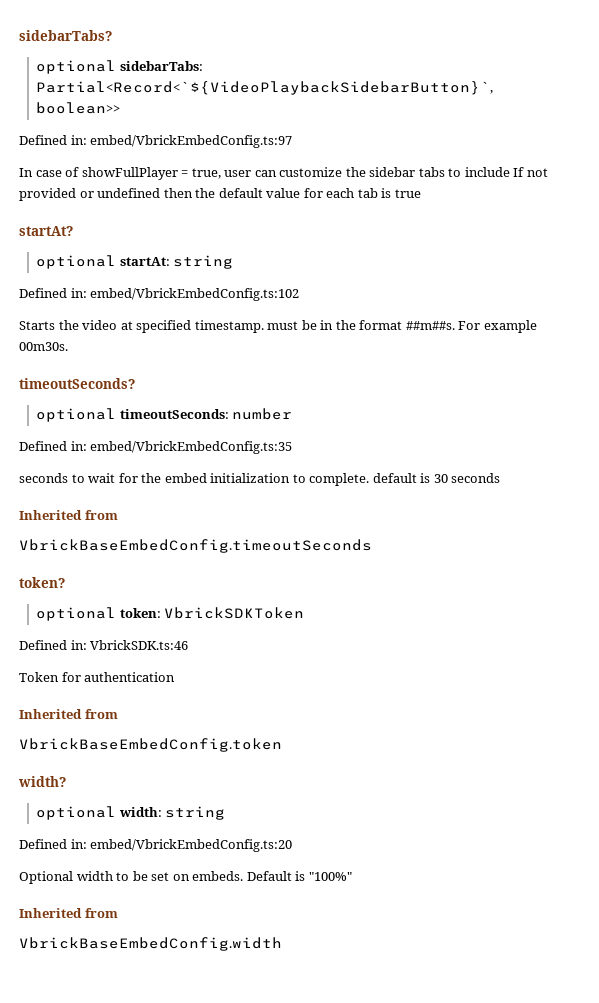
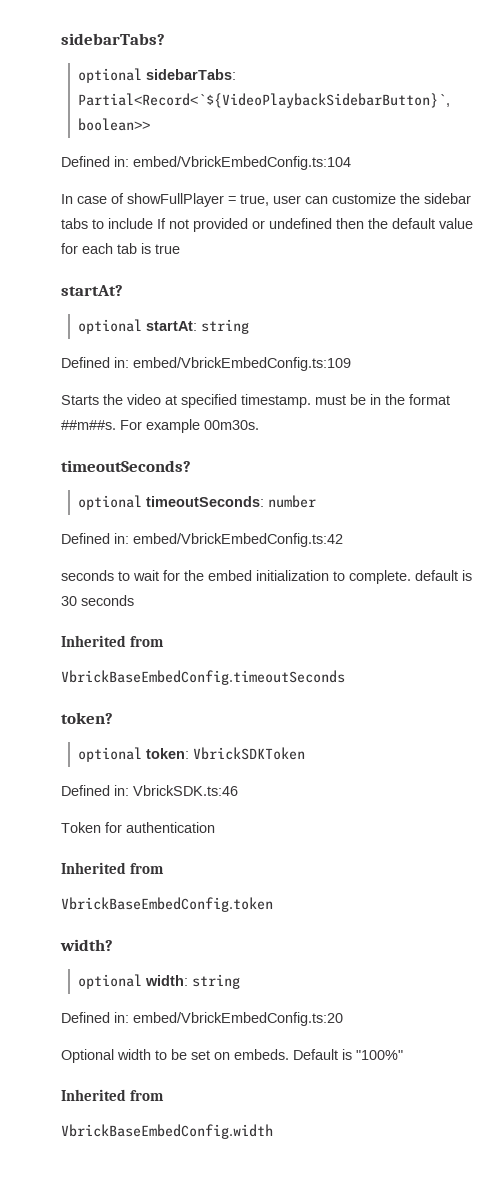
- Defined in: embed/VbrickEmbedConfig.ts:97
+ Defined in: embed/VbrickEmbedConfig.ts:104
- Defined in: embed/VbrickEmbedConfig.ts:102
+ Defined in: embed/VbrickEmbedConfig.ts:109
- Defined in: embed/VbrickEmbedConfig.ts:35
+ Defined in: embed/VbrickEmbedConfig.ts:42

